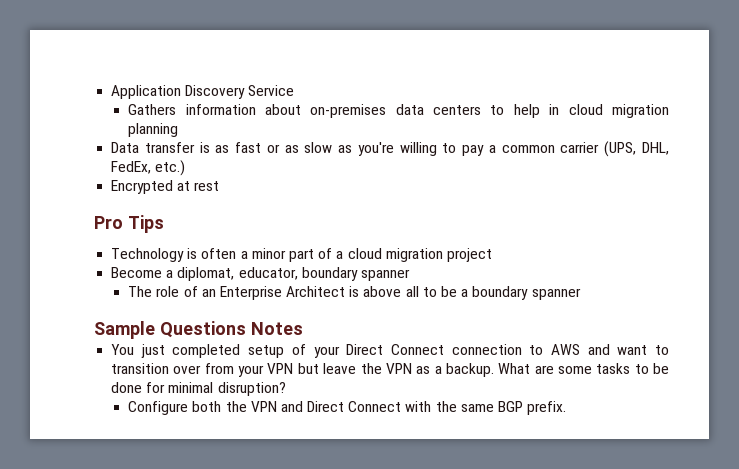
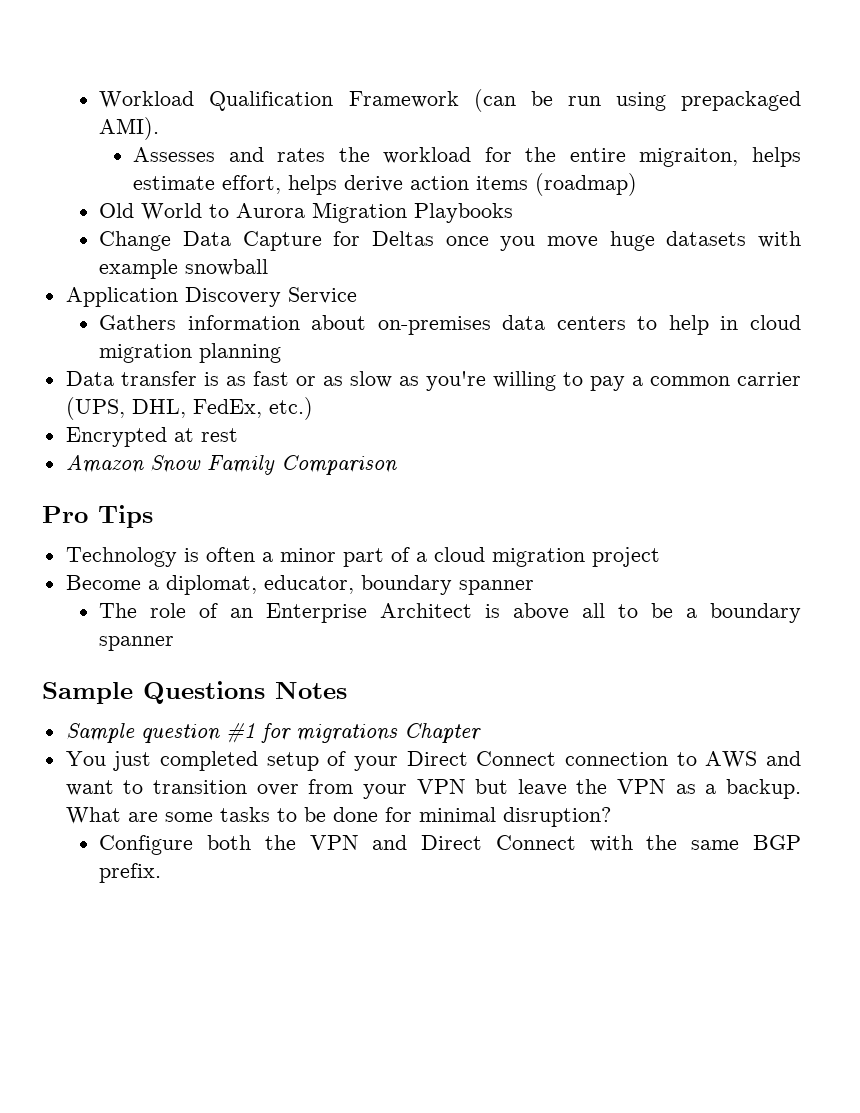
+ Workload Qualification Framework (can be run using prepackaged AMI).
+ Assesses and rates the workload for the entire migraiton, helps estimate effort, helps derive action items (roadmap)
+ Old World to Aurora Migration Playbooks
+ Change Data Capture for Deltas once you move huge datasets with example snowball
+ Amazon Snow Family Comparison
+ Sample question #1 for migrations Chapter

